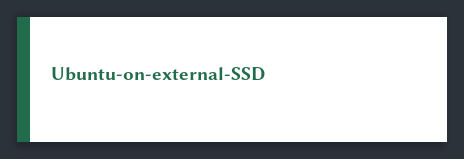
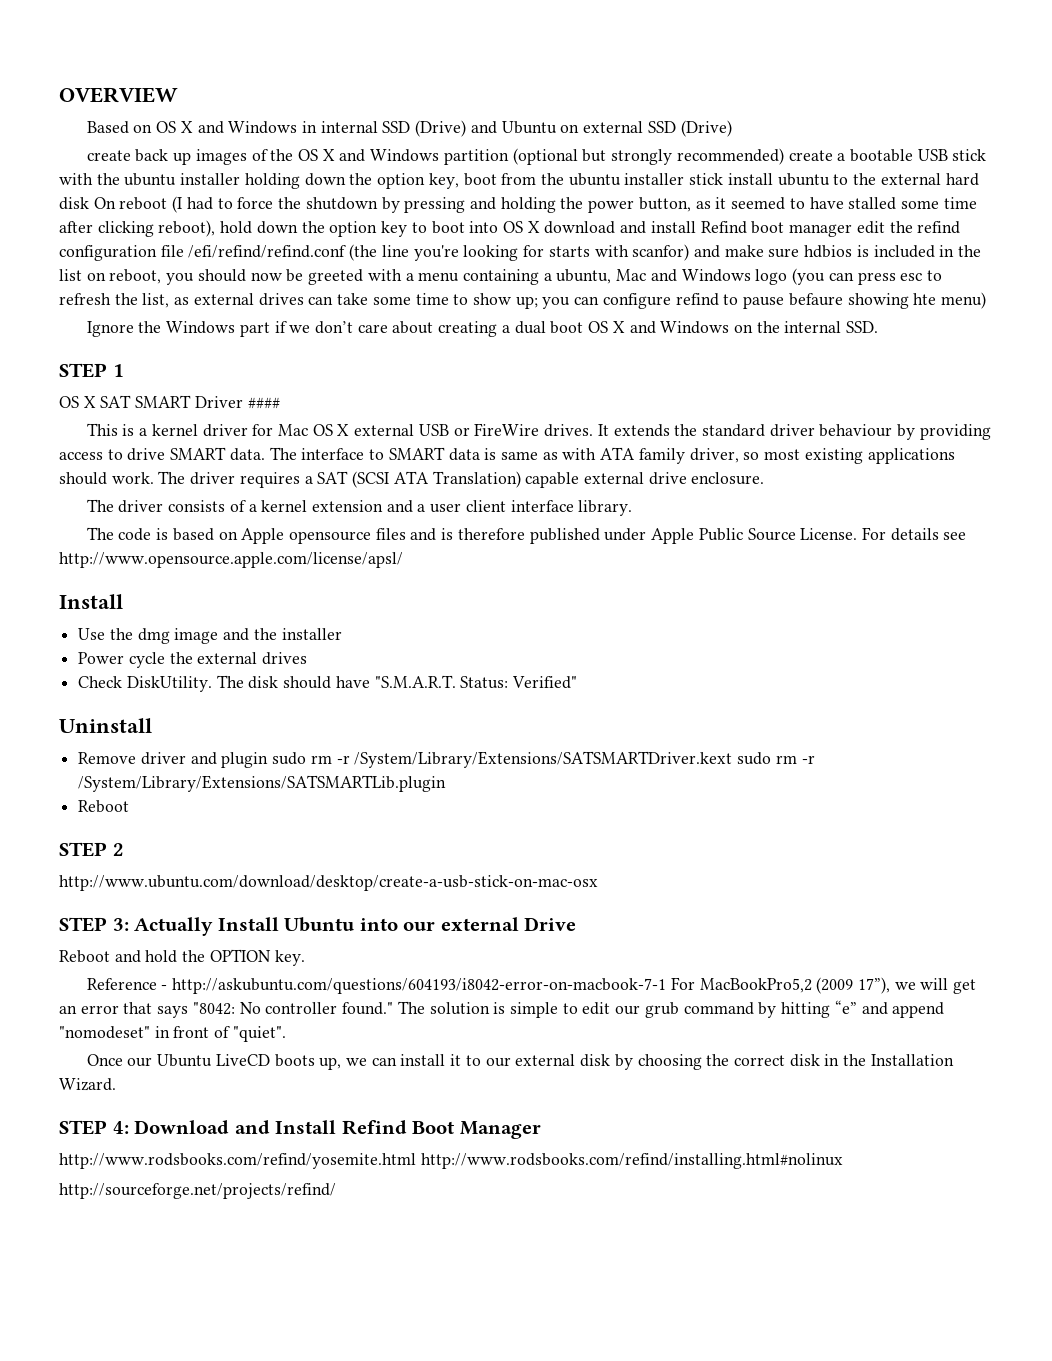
- Ubuntu-on-external-SSD
+ OVERVIEW
+ Based on OS X and Windows in internal SSD (Drive) and Ubuntu on external SSD (Drive)
+ create back up images of the OS X and Windows partition (optional but strongly recommended) create a bootable USB stick with the ubuntu installer holding down the option key, boot from the ubuntu installer stick install ubuntu to the external hard disk On reboot (I had to force the shutdown by pressing and holding the power button, as it seemed to have stalled some time after clicking reboot), hold down the option key to boot into OS X download and install Refind boot manager edit the refind configuration file /efi/refind/refind.conf (the line you're looking for starts with scanfor) and make sure hdbios is included in the list on reboot, you should now be greeted with a menu containing a ubuntu, Mac and Windows logo (you can press esc to refresh the list, as external drives can take some time to show up; you can configure refind to pause befaure showing hte menu)
+ Ignore the Windows part if we don’t care about creating a dual boot OS X and Windows on the internal SSD.
+ STEP 1
+ OS X SAT SMART Driver ####
+ This is a kernel driver for Mac OS X external USB or FireWire drives. It extends the standard driver behaviour by providing access to drive SMART data. The interface to SMART data is same as with ATA family driver, so most existing applications should work. The driver requires a SAT (SCSI ATA Translation) capable external drive enclosure.
+ The driver consists of a kernel extension and a user client interface library.
+ The code is based on Apple opensource files and is therefore published under Apple Public Source License. For details see http://www.opensource.apple.com/license/apsl/
+ Install
+ Use the dmg image and the installer
+ Power cycle the external drives
+ Check DiskUtility. The disk should have "S.M.A.R.T. Status: Verified"
+ Uninstall
+ Remove driver and plugin sudo rm -r /System/Library/Extensions/SATSMARTDriver.kext sudo rm -r /System/Library/Extensions/SATSMARTLib.plugin
+ Reboot
+ STEP 2
+ http://www.ubuntu.com/download/desktop/create-a-usb-stick-on-mac-osx
+ STEP 3: Actually Install Ubuntu into our external Drive
+ Reboot and hold the OPTION key.
+ Reference - http://askubuntu.com/questions/604193/i8042-error-on-macbook-7-1 For MacBookPro5,2 (2009 17”), we will get an error that says "8042: No controller found." The solution is simple to edit our grub command by hitting “e” and append "nomodeset" in front of "quiet".
+ Once our Ubuntu LiveCD boots up, we can install it to our external disk by choosing the correct disk in the Installation Wizard.
+ STEP 4: Download and Install Refind Boot Manager
+ http://www.rodsbooks.com/refind/yosemite.html http://www.rodsbooks.com/refind/installing.html#nolinux
+ http://sourceforge.net/projects/refind/

